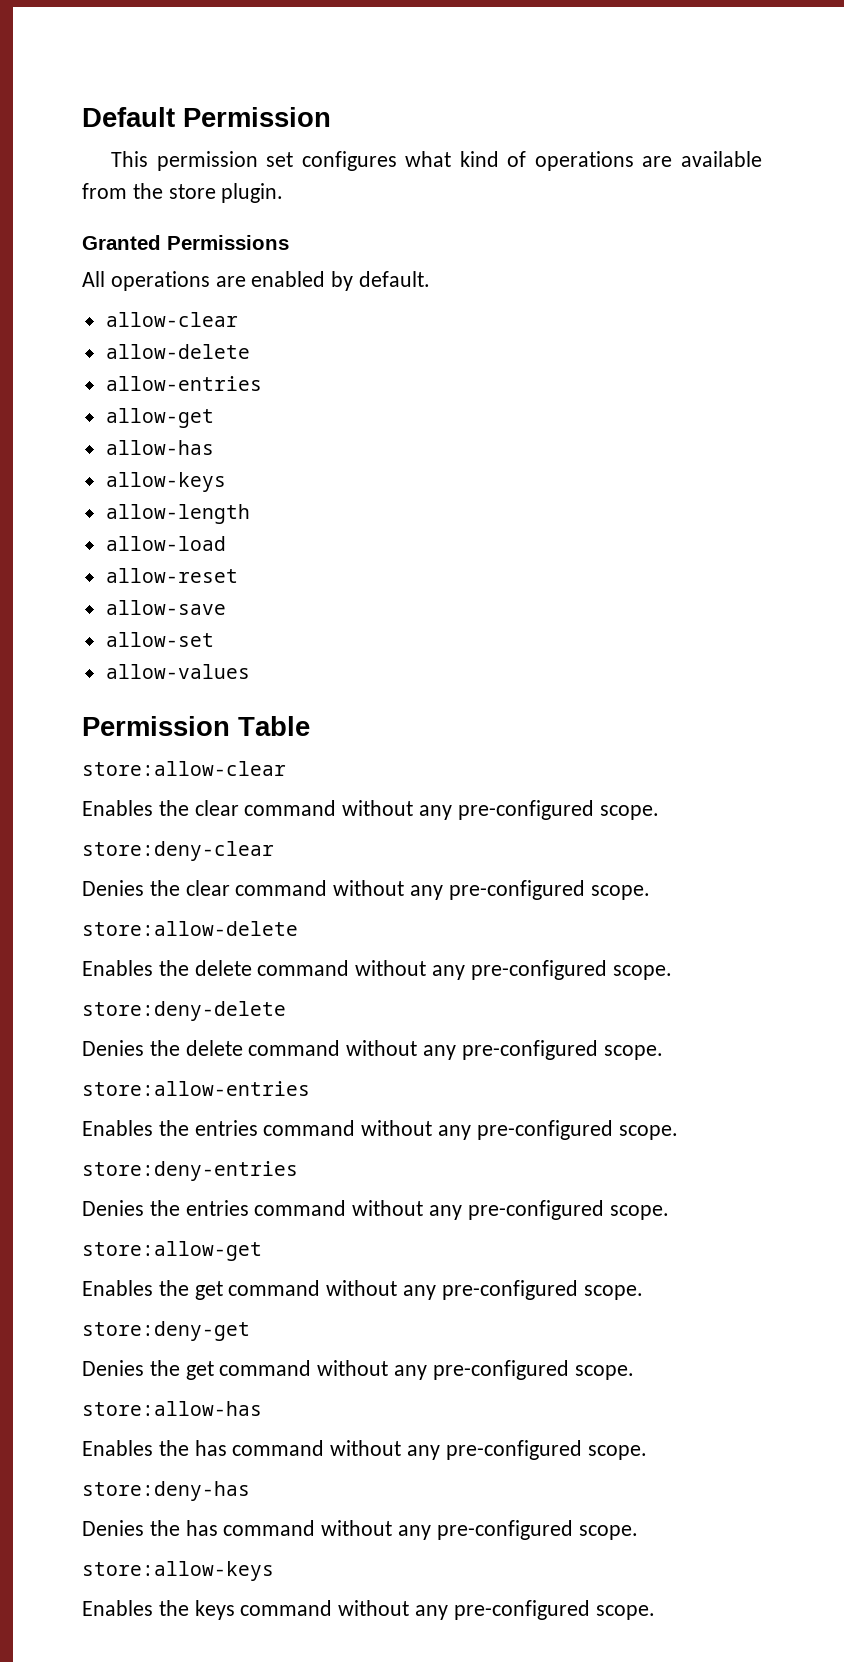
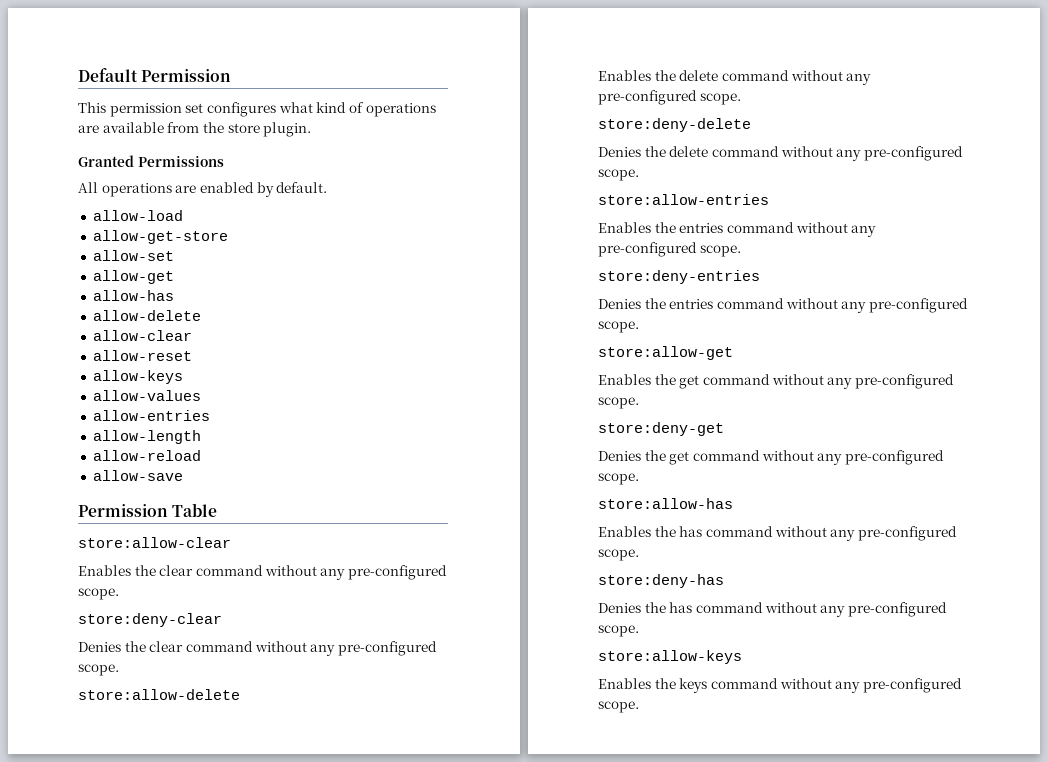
- allow-clear
- allow-delete
- allow-entries
+ allow-load
+ allow-get-store
+ allow-set
+ allow-delete
+ allow-clear
+ allow-reset
+ allow-values
+ allow-entries
- allow-load
- allow-reset
+ allow-reload
- allow-set
- allow-values

